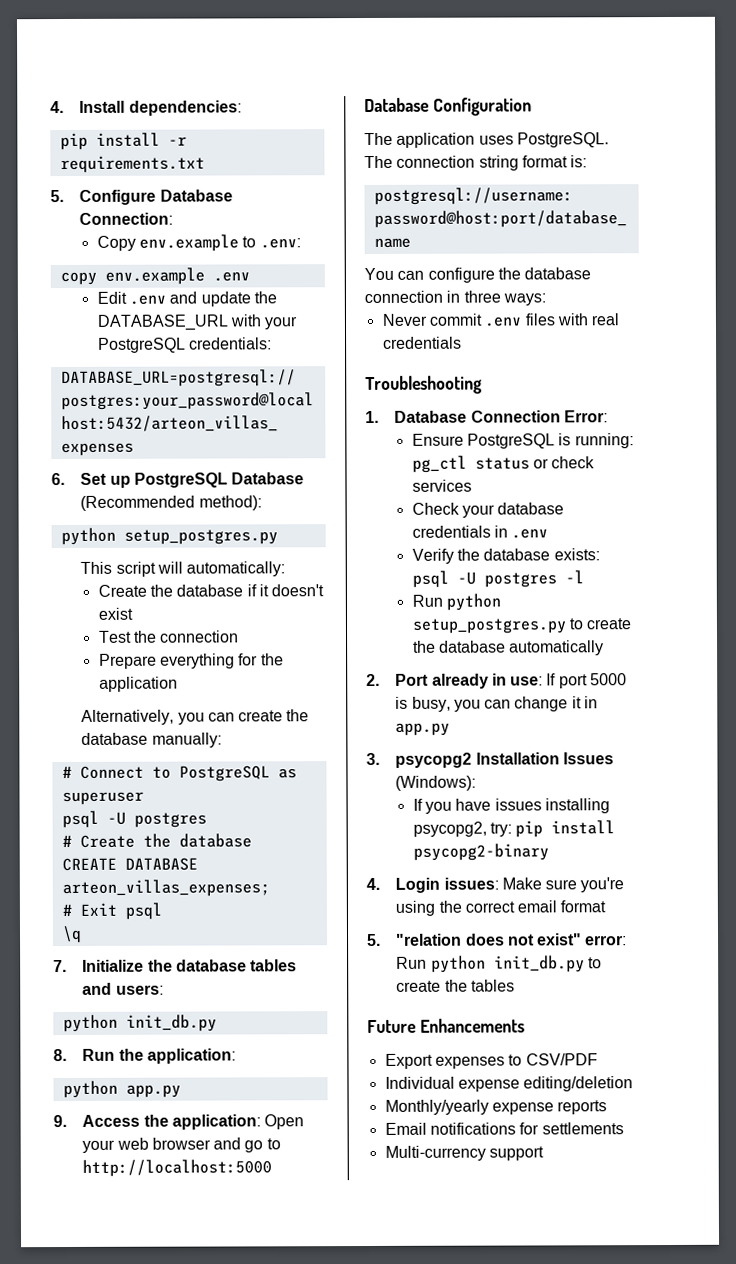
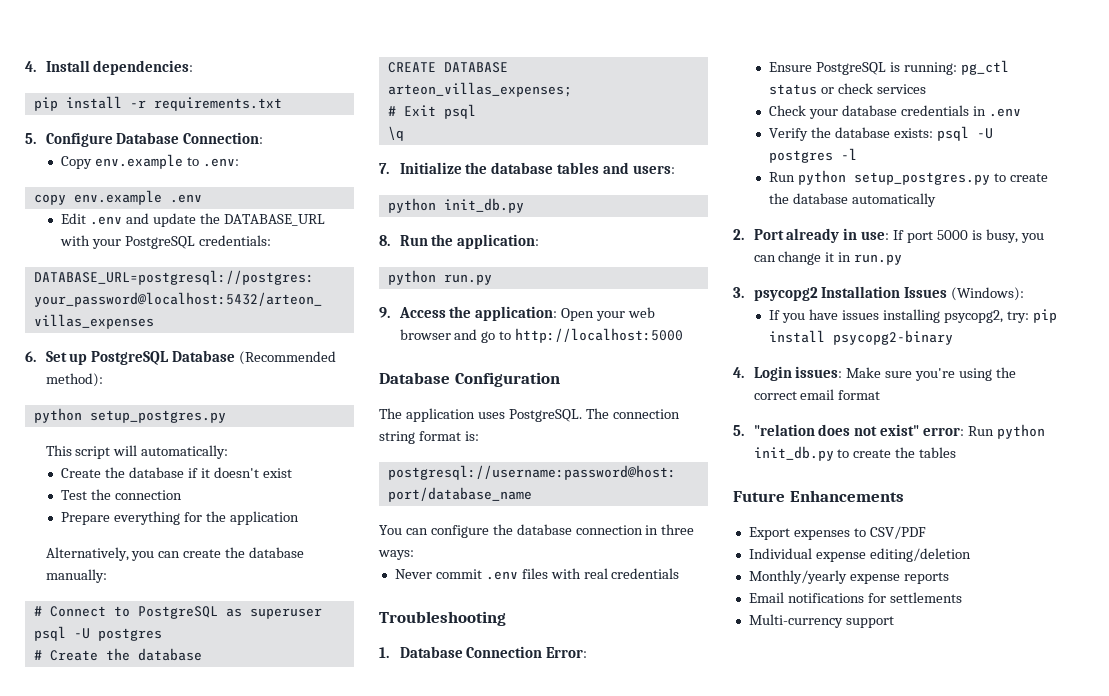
- python app.py
+ python run.py
- 2. Port already in use: If port 5000 is busy, you can change it in app.py
+ 2. Port already in use: If port 5000 is busy, you can change it in run.py

